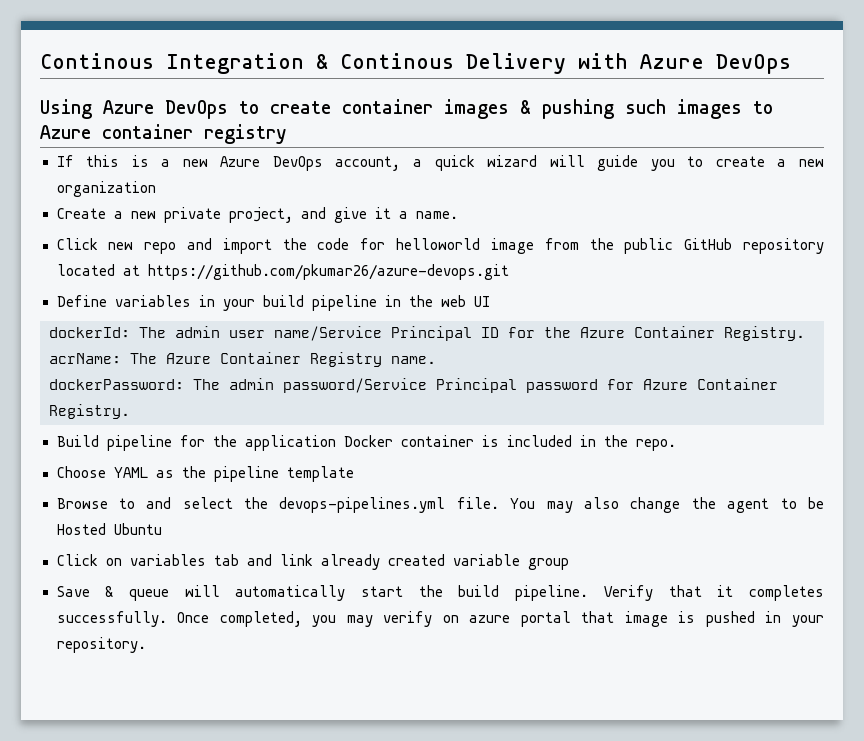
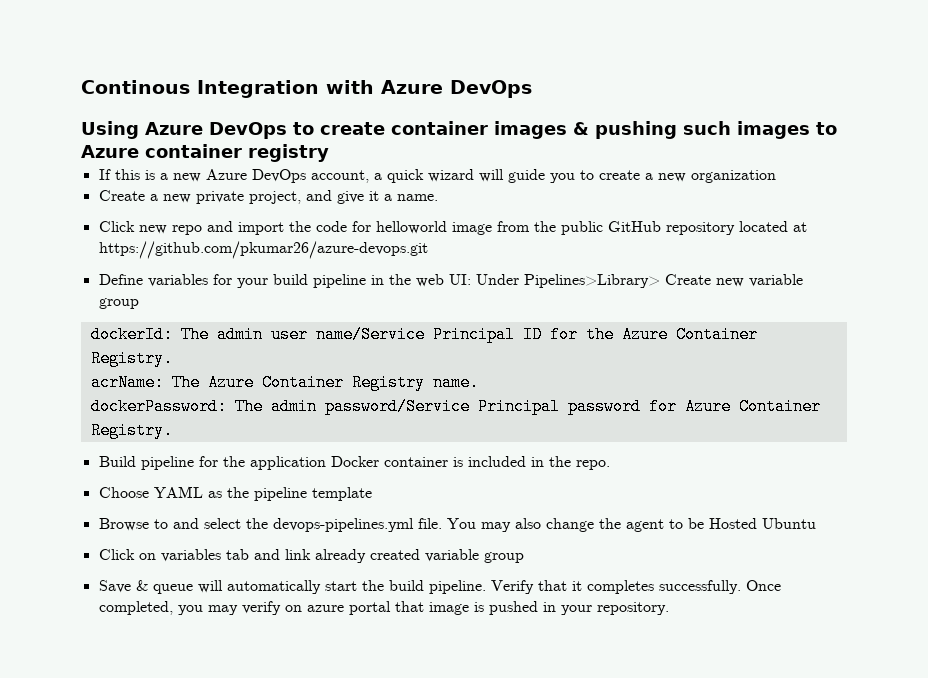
- Continous Integration & Continous Delivery with Azure DevOps
+ Continous Integration with Azure DevOps
- Define variables in your build pipeline in the web UI
+ Define variables for your build pipeline in the web UI: Under Pipelines>Library> Create new variable group

